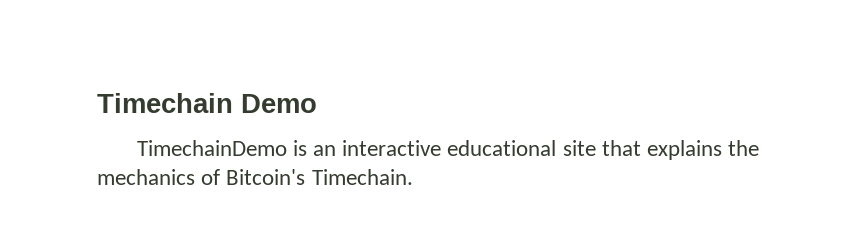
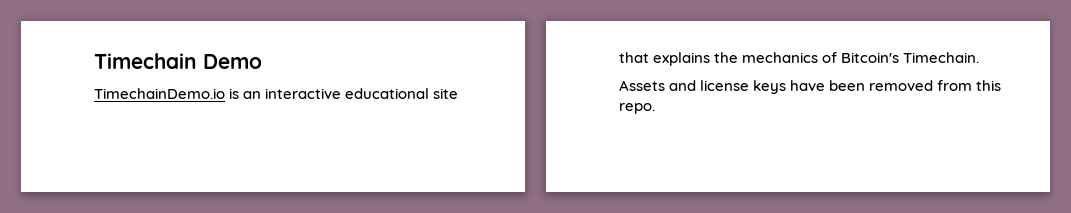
- TimechainDemo is an interactive educational site that explains the mechanics of Bitcoin's Timechain.
+ TimechainDemo.io is an interactive educational site that explains the mechanics of Bitcoin's Timechain.
+ Assets and license keys have been removed from this repo.

